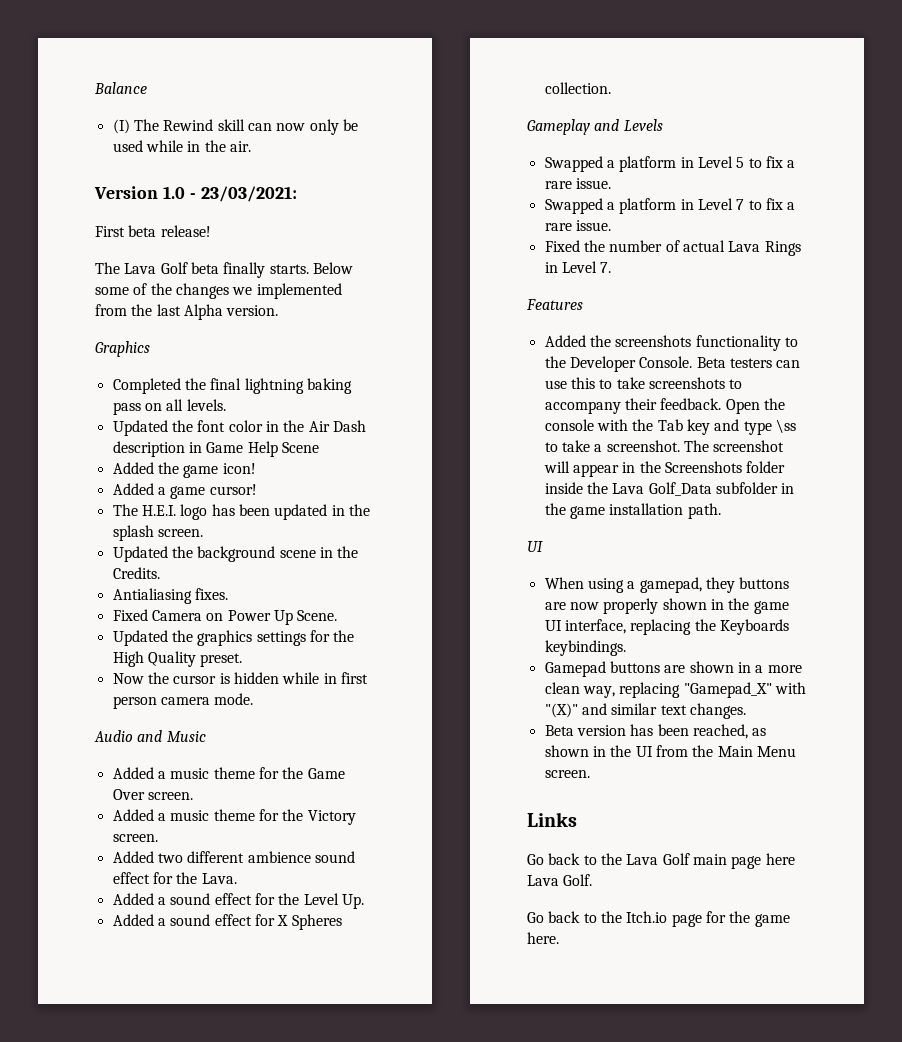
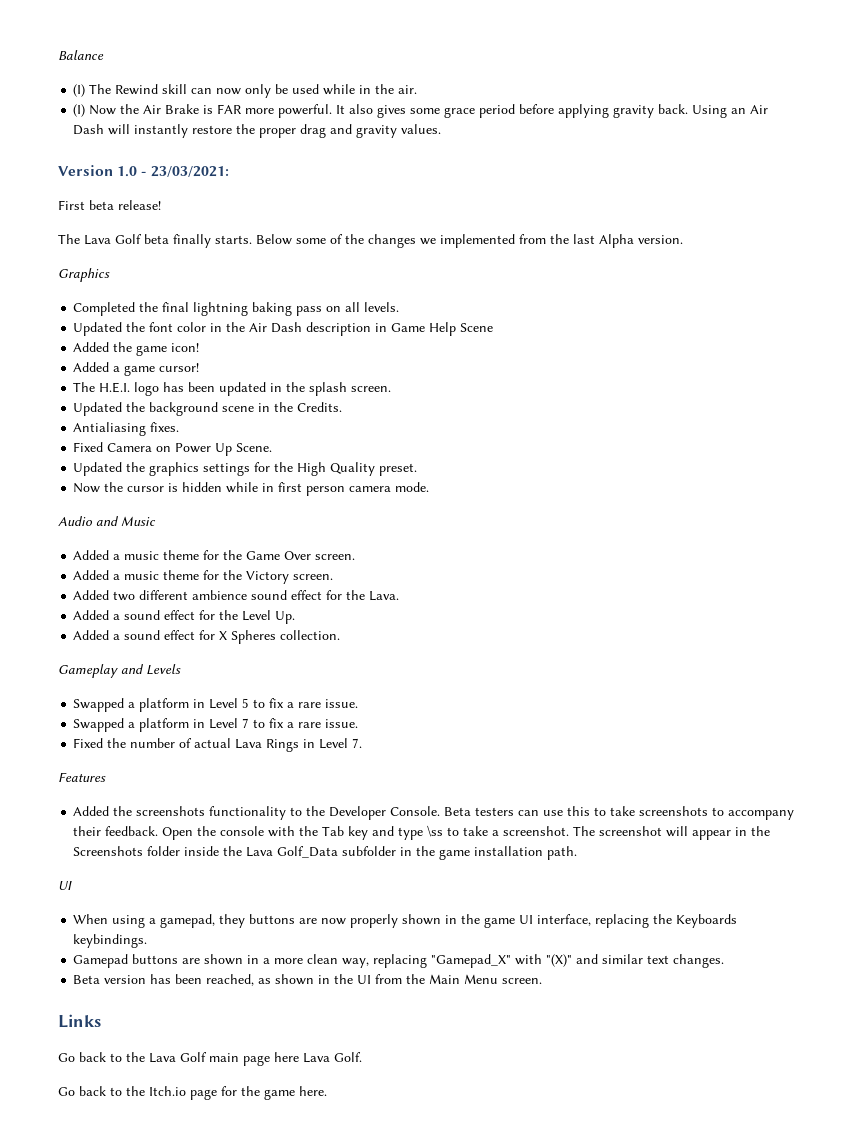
+ (I) Now the Air Brake is FAR more powerful. It also gives some grace period before applying gravity back. Using an Air Dash will instantly restore the proper drag and gravity values.

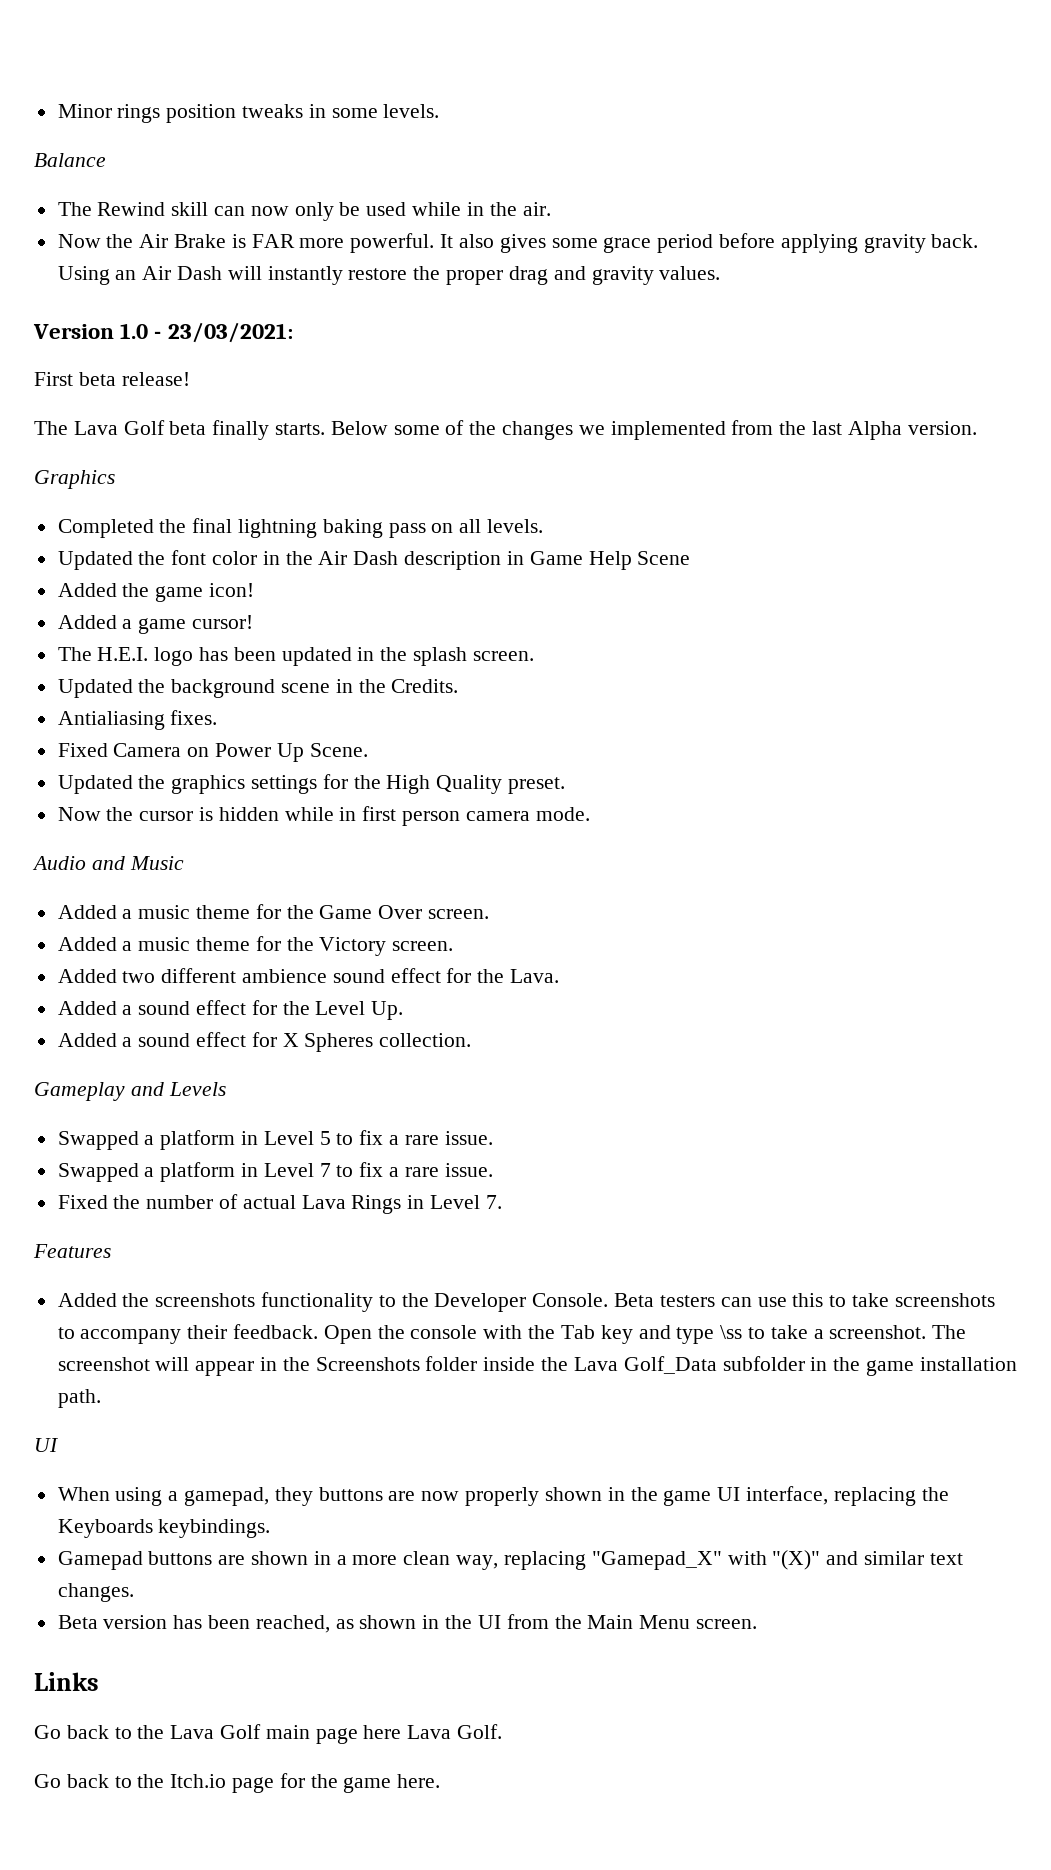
+ Minor rings position tweaks in some levels.
- (I) The Rewind skill can now only be used while in the air.
+ The Rewind skill can now only be used while in the air.
- (I) Now the Air Brake is FAR more powerful.
+ Now the Air Brake is FAR more powerful.

